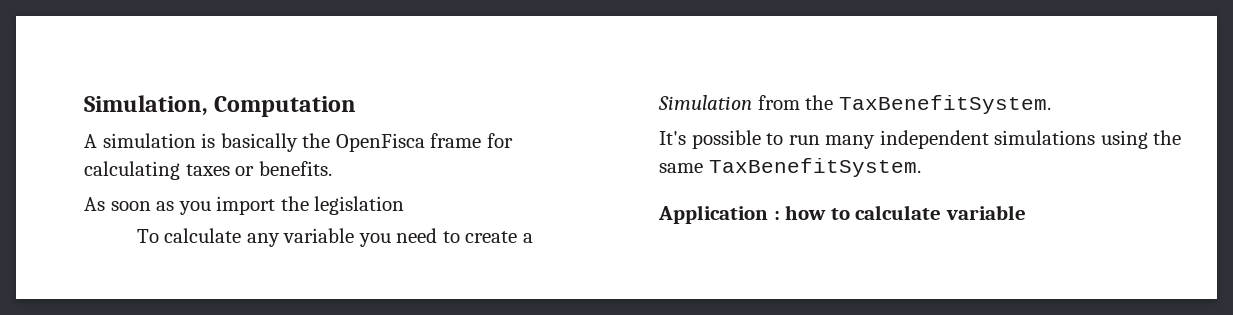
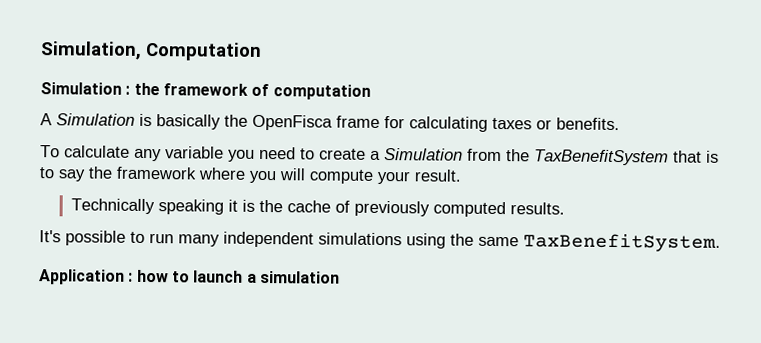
+ Simulation : the framework of computation
- A simulation is basically the OpenFisca frame for calculating taxes or benefits.
+ A Simulation is basically the OpenFisca frame for calculating taxes or benefits.
- As soon as you import the legislation
- To calculate any variable you need to create a Simulation from the TaxBenefitSystem.
+ To calculate any variable you need to create a Simulation from the TaxBenefitSystem that is to say the framework where you will compute your result.
+ Technically speaking it is the cache of previously computed results.
- Application : how to calculate variable
+ Application : how to launch a simulation

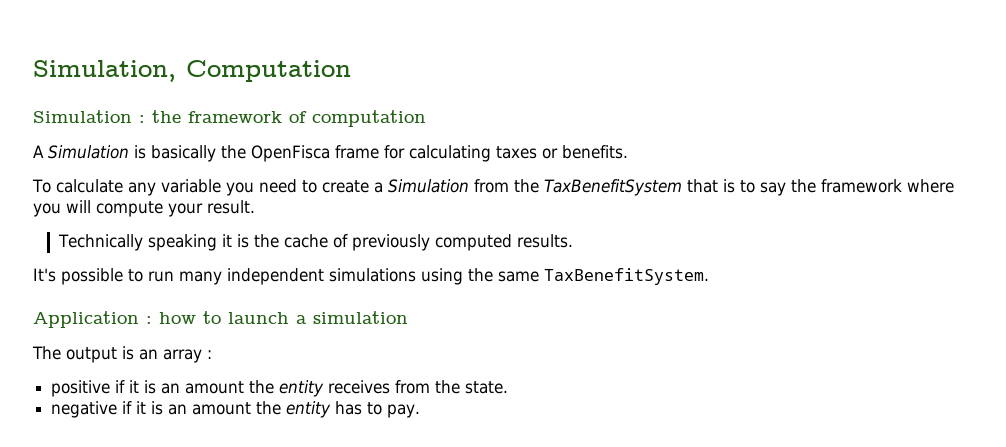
+ The output is an array :
+ positive if it is an amount the entity receives from the state.
+ negative if it is an amount the entity has to pay.

